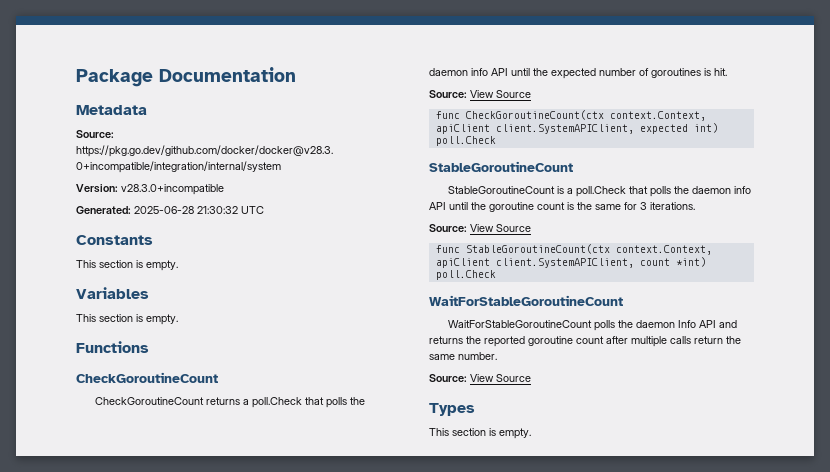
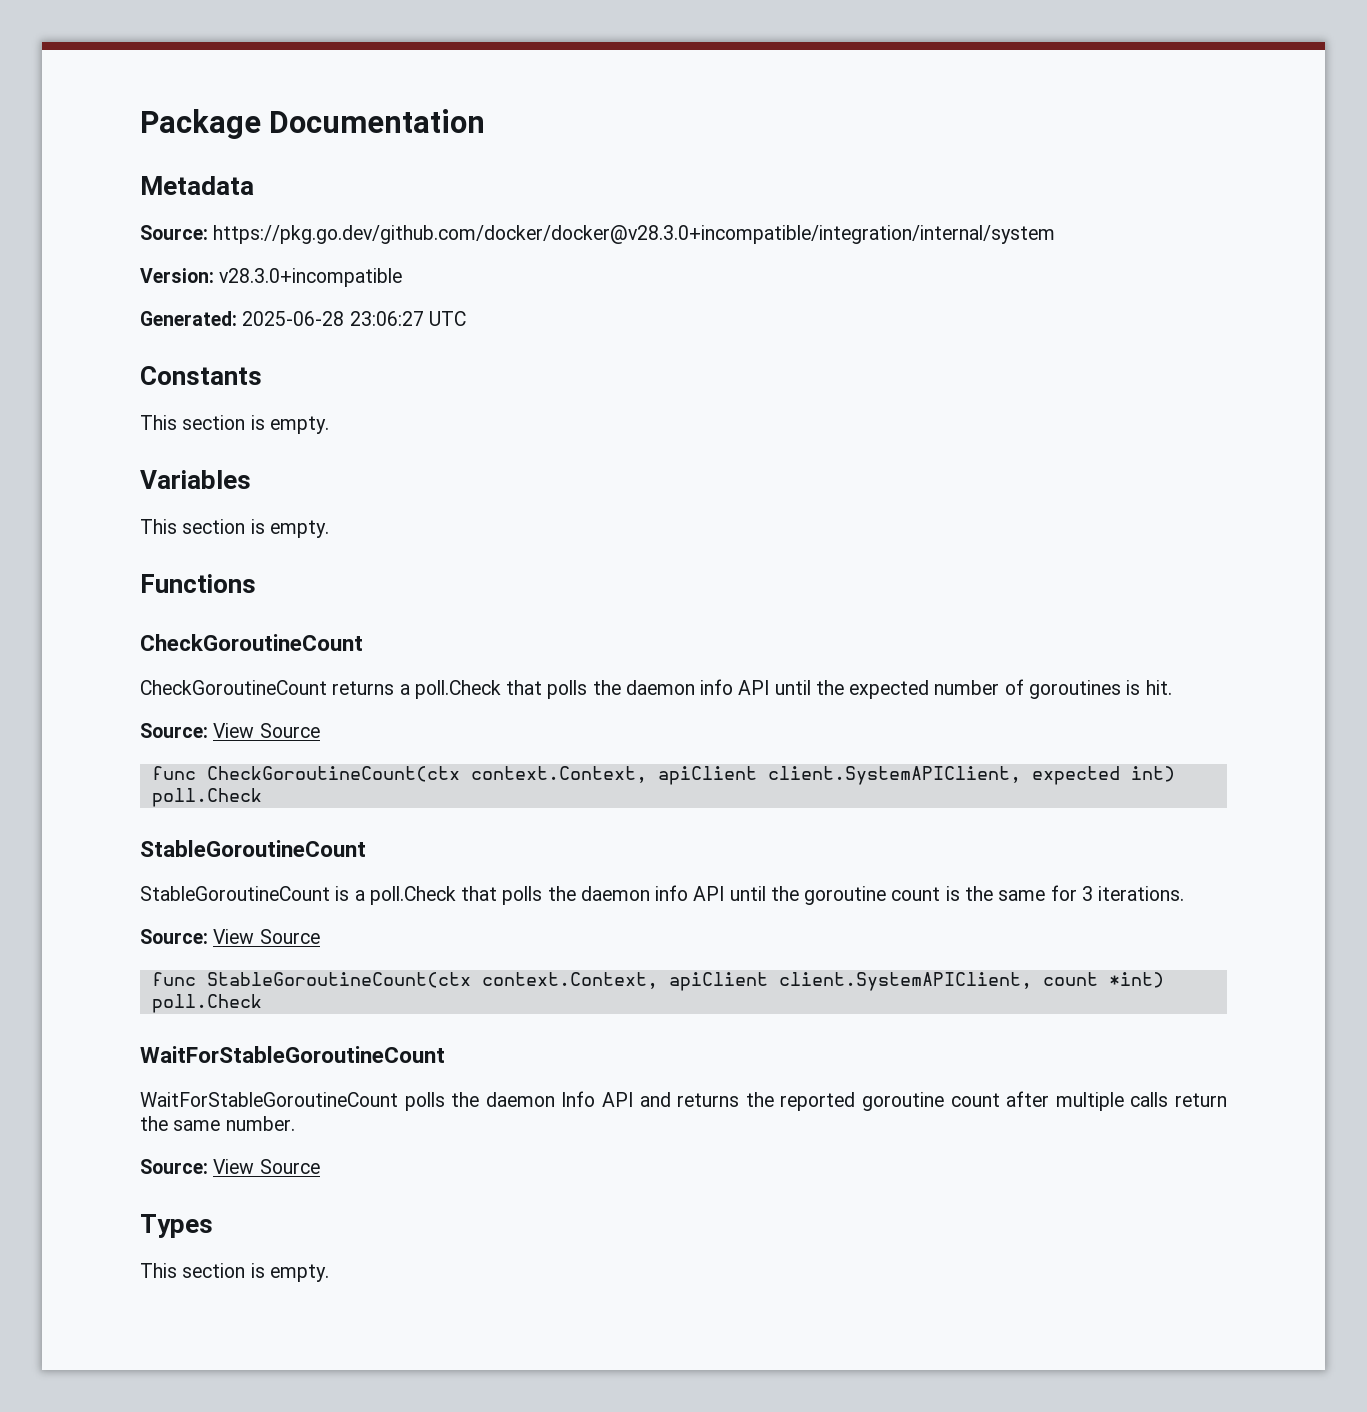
- Generated: 2025-06-28 21:30:32 UTC
+ Generated: 2025-06-28 23:06:27 UTC

